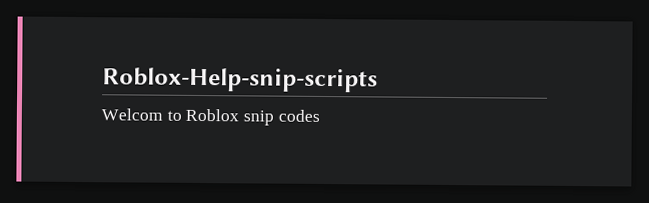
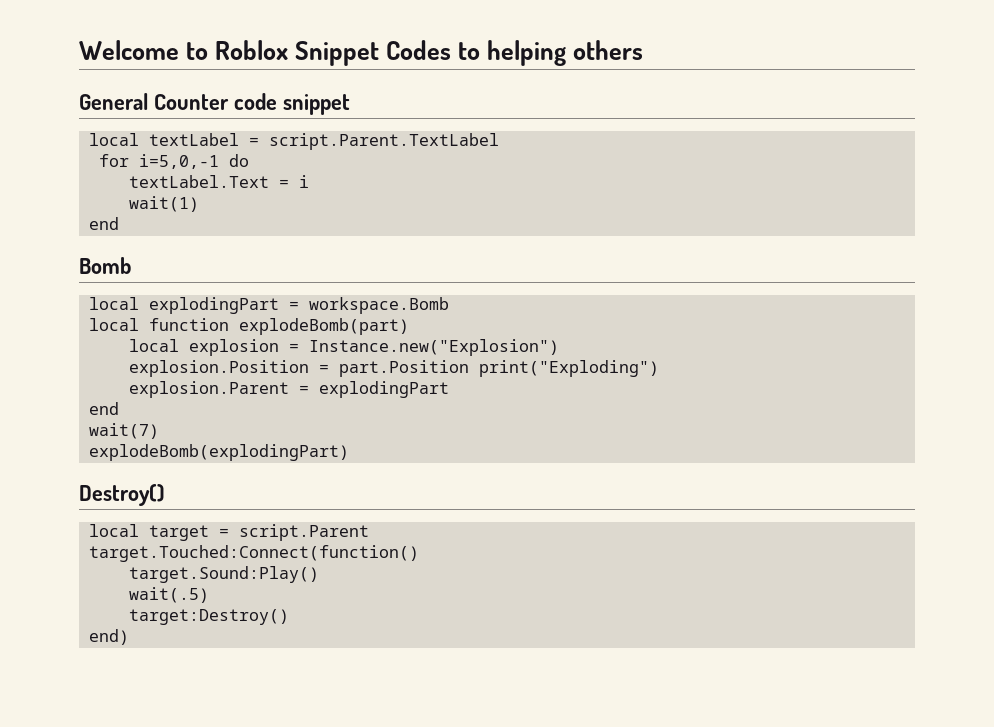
- Roblox-Help-snip-scripts
- Welcom to Roblox snip codes
+ Welcome to Roblox Snippet Codes to helping others
+ General Counter code snippet
+ local textLabel = script.Parent.TextLabel
+ for i=5,0,-1 do
+ textLabel.Text = i
+ wait(1)
+ end
+ Bomb
+ local explodingPart = workspace.Bomb
+ local function explodeBomb(part)
+ local explosion = Instance.new("Explosion")
+ explosion.Position = part.Position print("Exploding")
+ explosion.Parent = explodingPart
+ end
+ wait(7)
+ explodeBomb(explodingPart)
+ Destroy()
+ local target = script.Parent
+ target.Touched:Connect(function()
+ target.Sound:Play()
+ wait(.5)
+ target:Destroy()
+ end)

